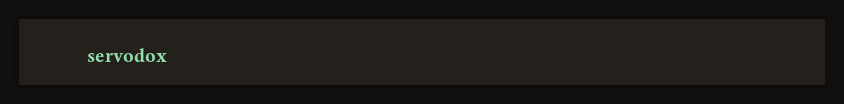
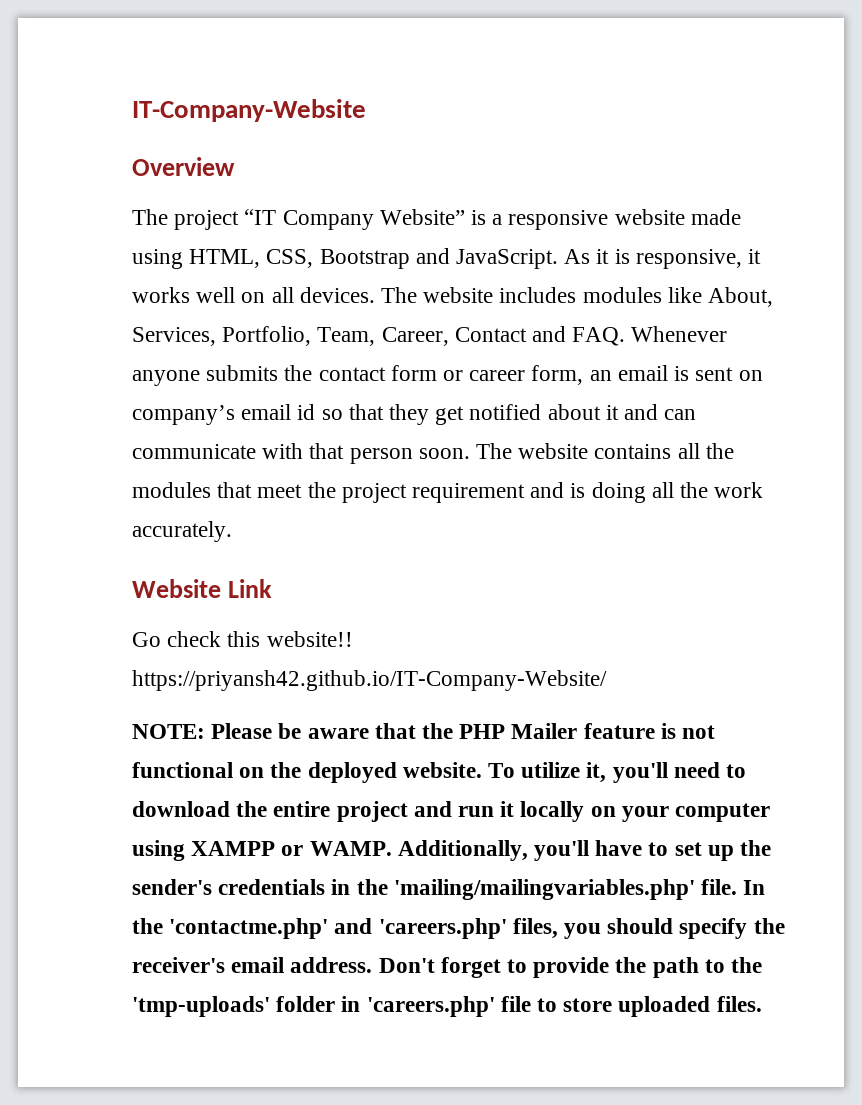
- servodox
+ IT-Company-Website
+ Overview
+ The project “IT Company Website” is a responsive website made using HTML, CSS, Bootstrap and JavaScript. As it is responsive, it works well on all devices. The website includes modules like About, Services, Portfolio, Team, Career, Contact and FAQ. Whenever anyone submits the contact form or career form, an email is sent on company’s email id so that they get notified about it and can communicate with that person soon. The website contains all the modules that meet the project requirement and is doing all the work accurately.
+ Website Link
+ Go check this website!! https://priyansh42.github.io/IT-Company-Website/
+ NOTE: Please be aware that the PHP Mailer feature is not functional on the deployed website. To utilize it, you'll need to download the entire project and run it locally on your computer using XAMPP or WAMP. Additionally, you'll have to set up the sender's credentials in the 'mailing/mailingvariables.php' file. In the 'contactme.php' and 'careers.php' files, you should specify the receiver's email address. Don't forget to provide the path to the 'tmp-uploads' folder in 'careers.php' file to store uploaded files.

